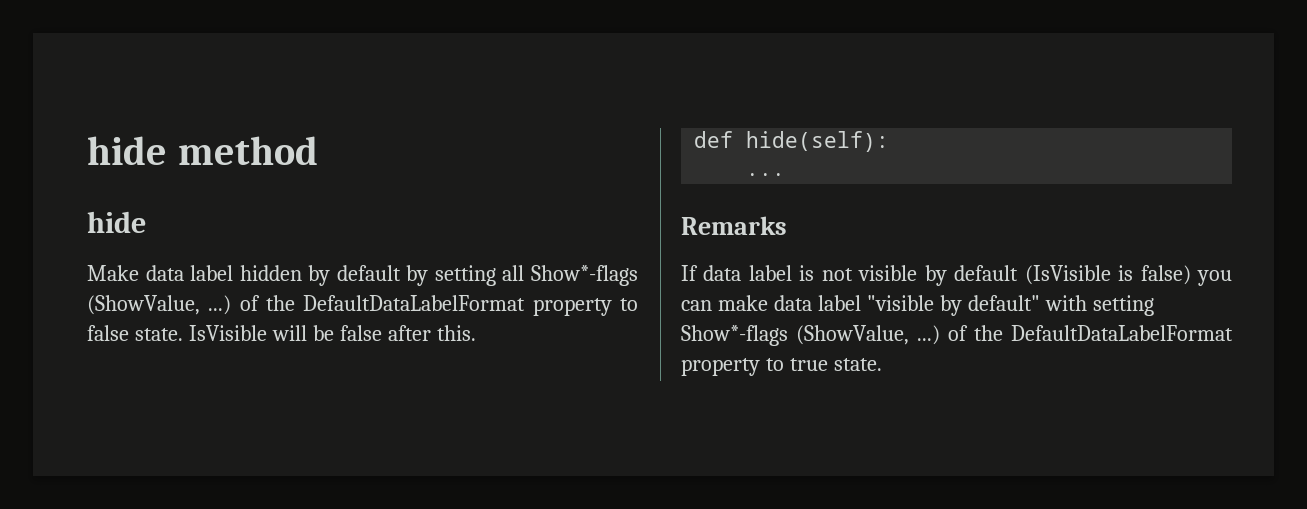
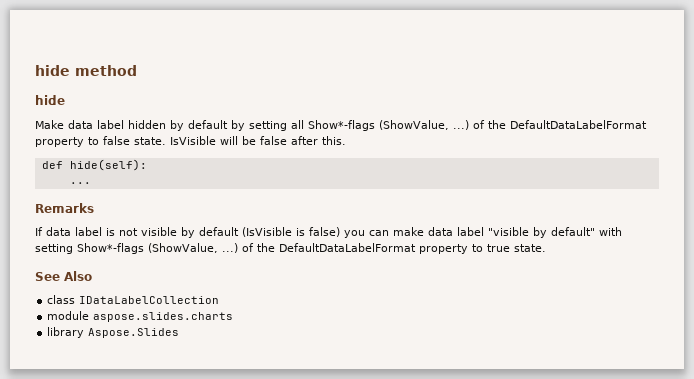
+ See Also
+ class IDataLabelCollection
+ module aspose.slides.charts
+ library Aspose.Slides

